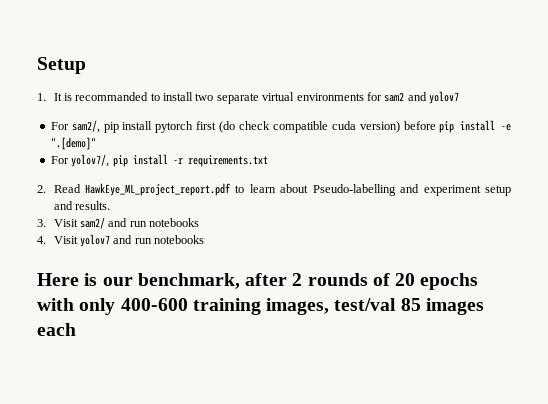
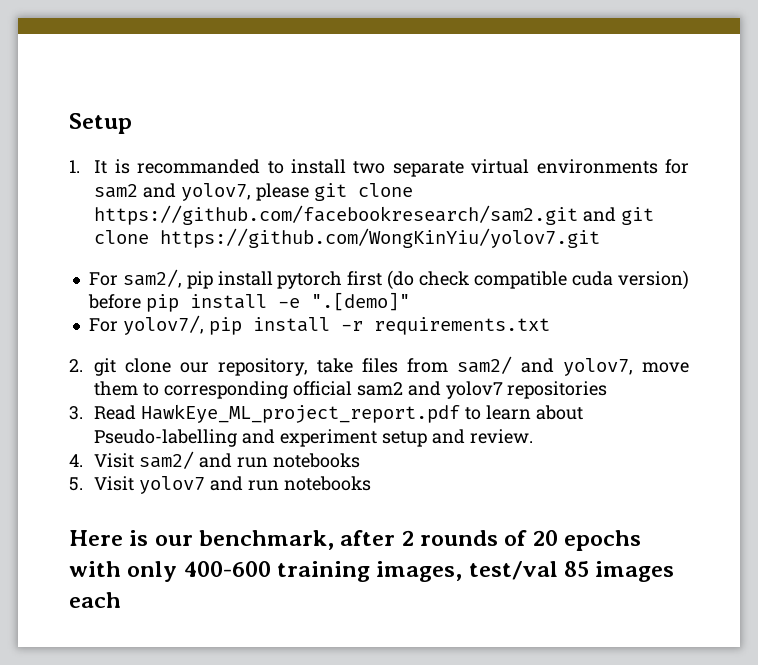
- 1. It is recommanded to install two separate virtual environments for sam2 and yolov7
+ 1. It is recommanded to install two separate virtual environments for sam2 and yolov7, please git clone https://github.com/facebookresearch/sam2.git and git clone https://github.com/WongKinYiu/yolov7.git
- 2. Read HawkEye_ML_project_report.pdf to learn about Pseudo-labelling and experiment setup and results.
- 3. Visit sam2/ and run notebooks
+ 2. git clone our repository, take files from sam2/ and yolov7, move them to corresponding official sam2 and yolov7 repositories
+ 3. Read HawkEye_ML_project_report.pdf to learn about Pseudo-labelling and experiment setup and review.
+ 4. Visit sam2/ and run notebooks
- 4. Visit yolov7 and run notebooks
+ 5. Visit yolov7 and run notebooks

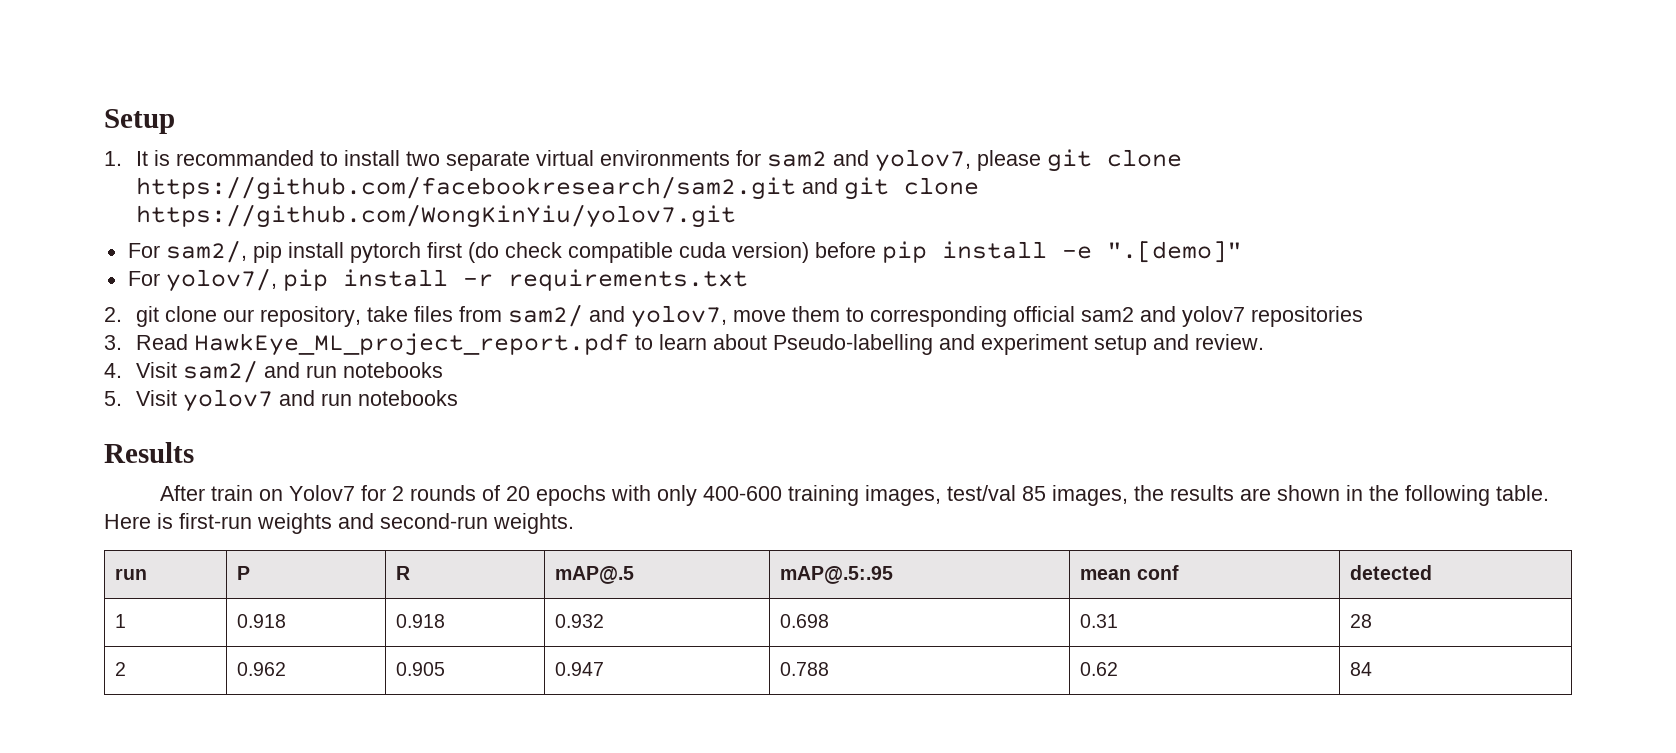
- Here is our benchmark, after 2 rounds of 20 epochs with only 400-600 training images, test/val 85 images each
+ Results
+ After train on Yolov7 for 2 rounds of 20 epochs with only 400-600 training images, test/val 85 images, the results are shown in the following table. Here is first-run weights and second-run weights.
+ run | P | R | mAP@.5 | mAP@.5:.95 | mean conf | detected
+ 1 | 0.918 | 0.918 | 0.932 | 0.698 | 0.31 | 28
+ 2 | 0.962 | 0.905 | 0.947 | 0.788 | 0.62 | 84

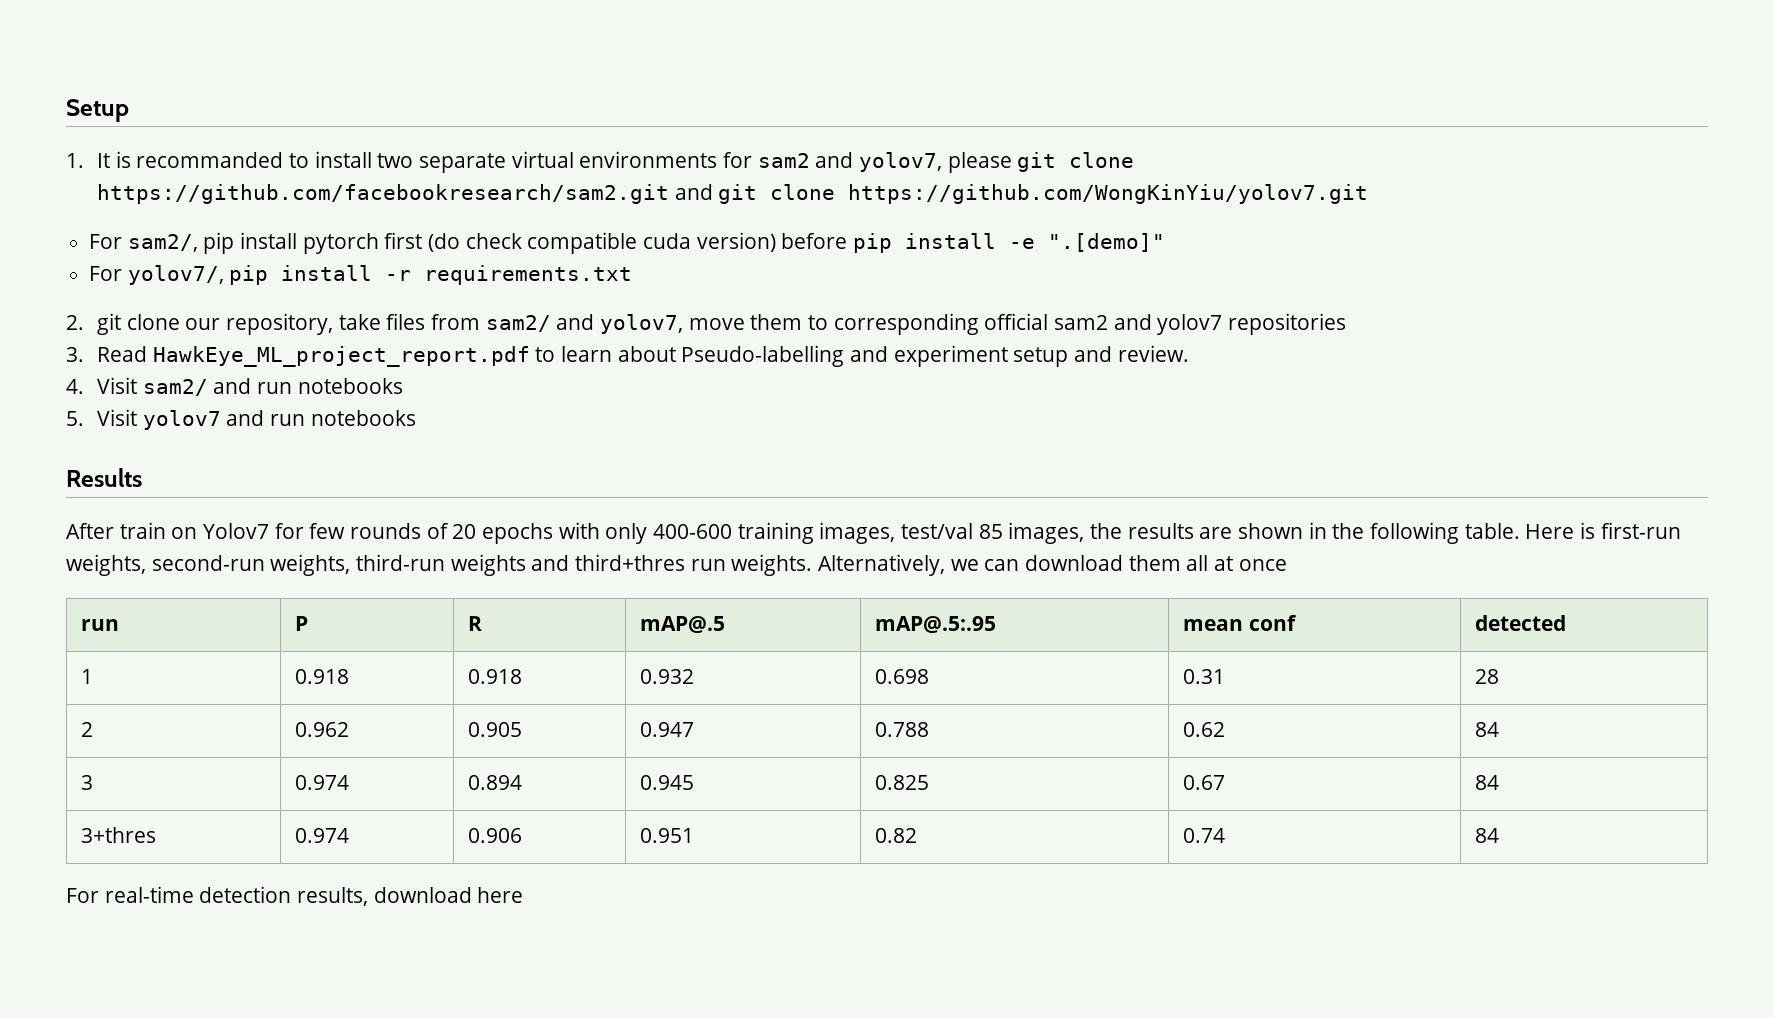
- After train on Yolov7 for 2 rounds of 20 epochs with only 400-600 training images, test/val 85 images, the results are shown in the following table.
+ After train on Yolov7 for few rounds of 20 epochs with only 400-600 training images, test/val 85 images, the results are shown in the following table.
- Here is first-run weights and second-run weights.
+ Here is first-run weights, second-run weights, third-run weights and third+thres run weights. Alternatively, we can download them all at once
+ 3 | 0.974 | 0.894 | 0.945 | 0.825 | 0.67 | 84
+ 3+thres | 0.974 | 0.906 | 0.951 | 0.82 | 0.74 | 84
+ For real-time detection results, download here

